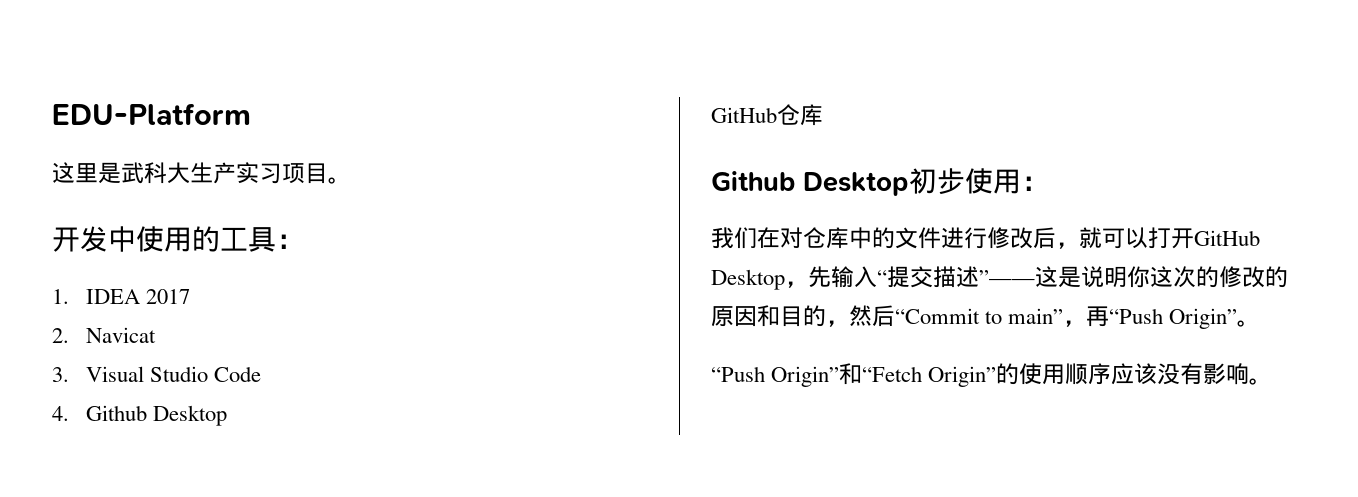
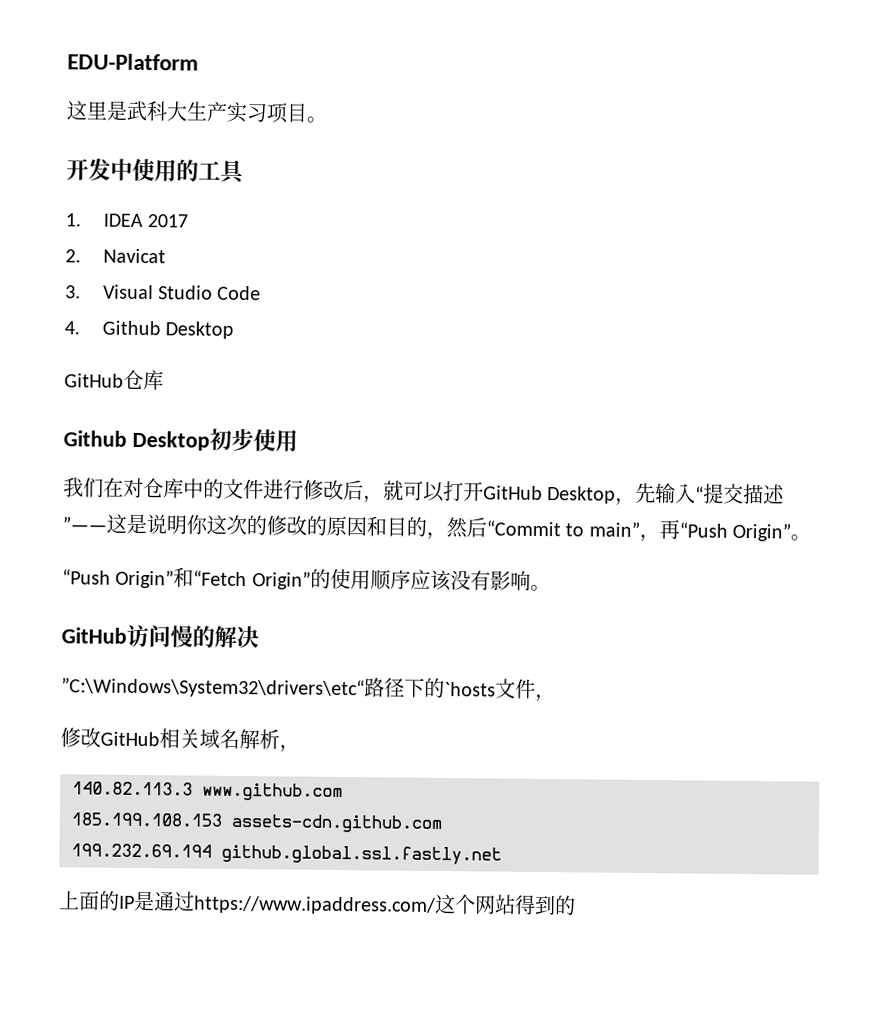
- 开发中使用的工具：
+ 开发中使用的工具
- Github Desktop初步使用：
+ Github Desktop初步使用
+ GitHub访问慢的解决
+ ”C:\Windows\System32\drivers\etc“路径下的`hosts文件，
+ 修改GitHub相关域名解析，
+ 140.82.113.3 www.github.com
+ 185.199.108.153 assets-cdn.github.com
+ 199.232.69.194 github.global.ssl.fastly.net
+ 上面的IP是通过https://www.ipaddress.com/这个网站得到的

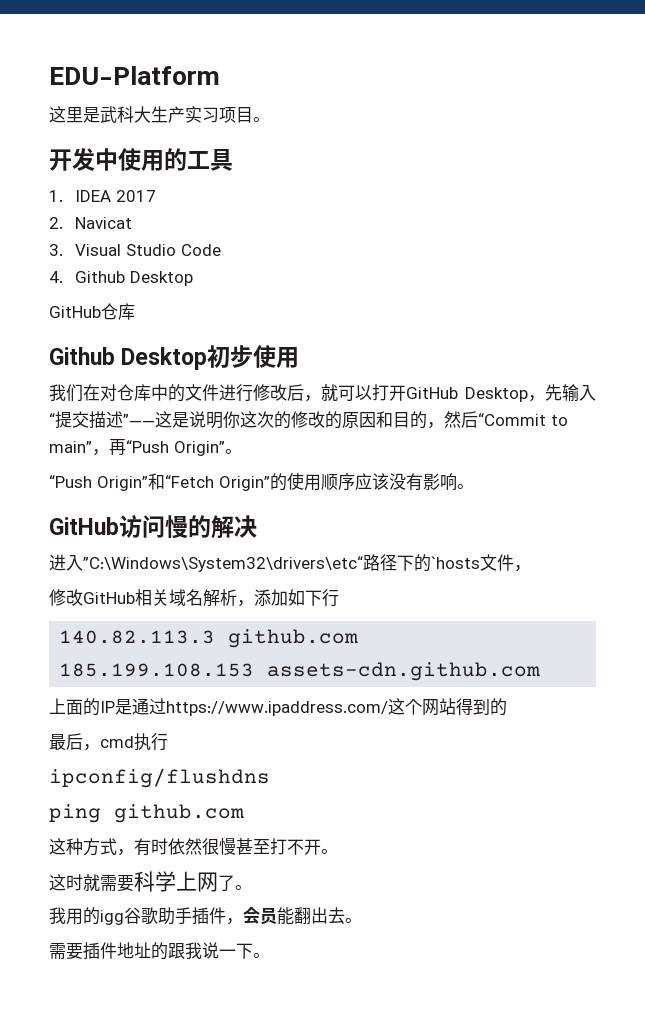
- ”C:\Windows\System32\drivers\etc“路径下的`hosts文件，
+ 进入”C:\Windows\System32\drivers\etc“路径下的`hosts文件，
- 修改GitHub相关域名解析，
+ 修改GitHub相关域名解析，添加如下行
- 140.82.113.3 www.github.com
+ 140.82.113.3 github.com
- 199.232.69.194 github.global.ssl.fastly.net
+ 最后，cmd执行
+ ipconfig/flushdns
+ ping github.com
+ 这种方式，有时依然很慢甚至打不开。
+ 这时就需要科学上网了。
+ 我用的igg谷歌助手插件，会员能翻出去。
+ 需要插件地址的跟我说一下。

